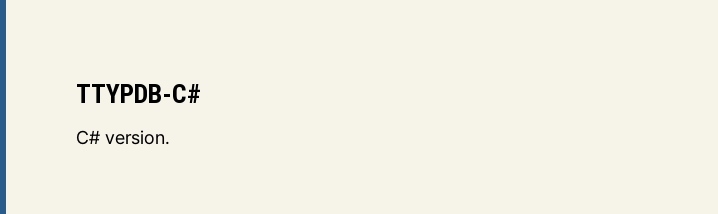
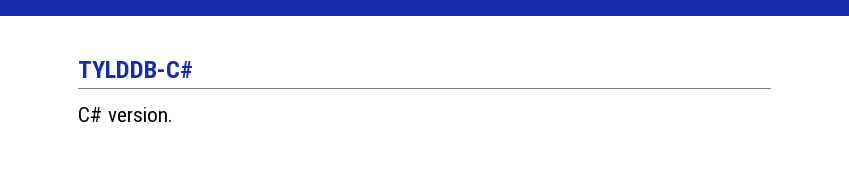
- TTYPDB-C#
+ TYLDDB-C#

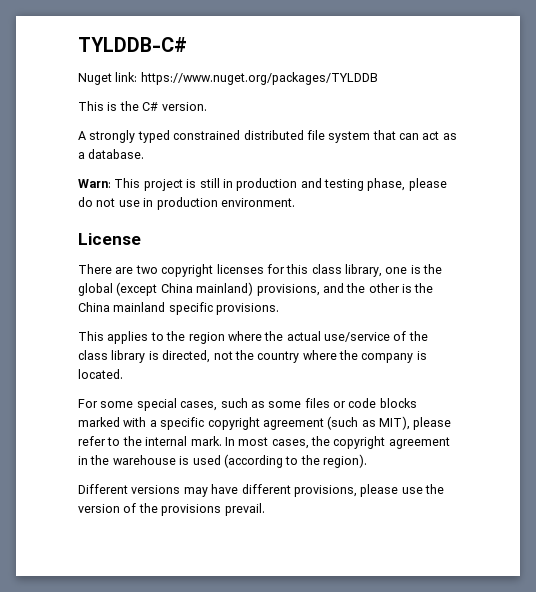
- C# version.
+ Nuget link: https://www.nuget.org/packages/TYLDDB
+ This is the C# version.
+ A strongly typed constrained distributed file system that can act as a database.
+ Warn: This project is still in production and testing phase, please do not use in production environment.
+ License
+ There are two copyright licenses for this class library, one is the global (except China mainland) provisions, and the other is the China mainland specific provisions.
+ This applies to the region where the actual use/service of the class library is directed, not the country where the company is located.
+ For some special cases, such as some files or code blocks marked with a specific copyright agreement (such as MIT), please refer to the internal mark. In most cases, the copyright agreement in the warehouse is used (according to the region).
+ Different versions may have different provisions, please use the version of the provisions prevail.

